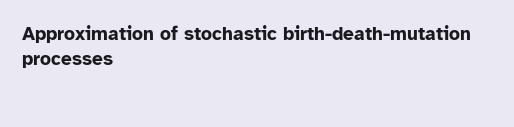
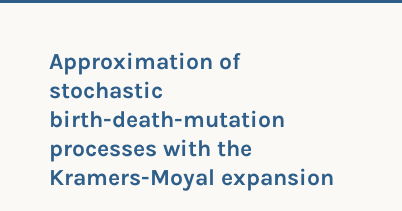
- Approximation of stochastic birth-death-mutation processes
+ Approximation of stochastic birth-death-mutation processes with the Kramers-Moyal expansion

